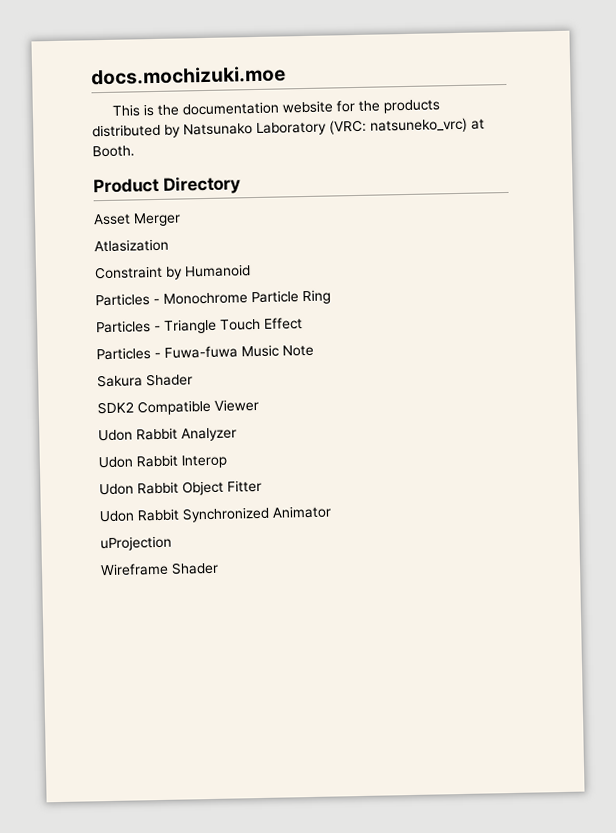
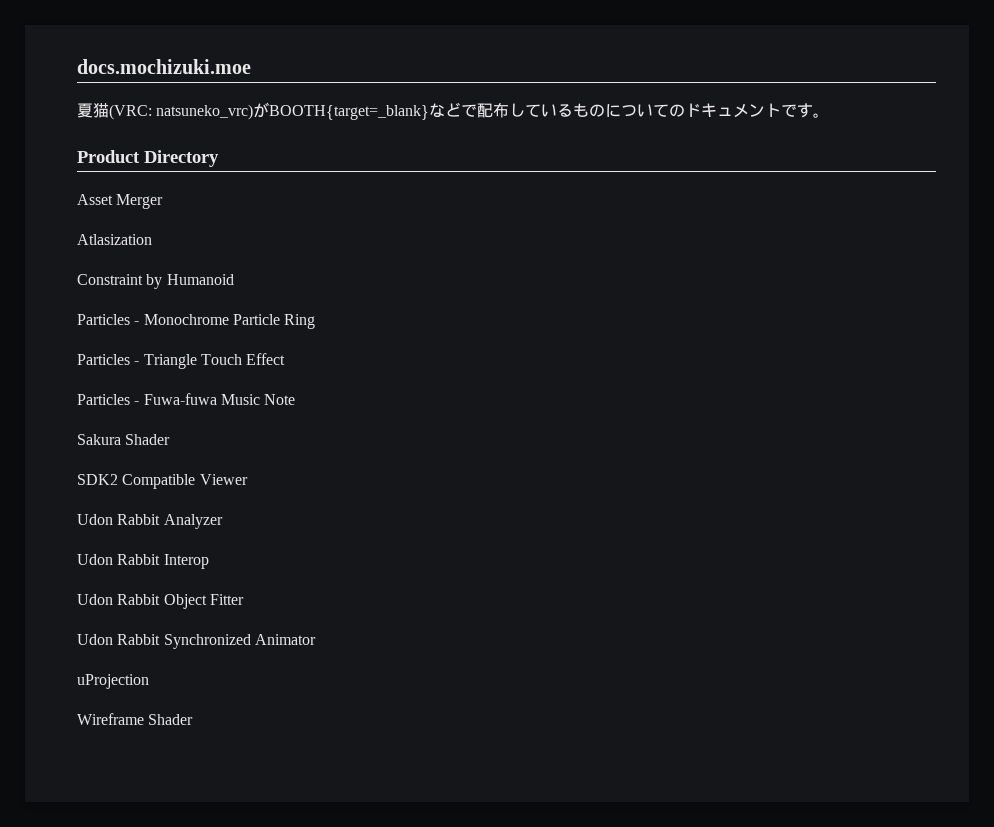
- This is the documentation website for the products distributed by Natsunako Laboratory (VRC: natsuneko_vrc) at Booth.
+ 夏猫(VRC: natsuneko_vrc)がBOOTH{target=_blank}などで配布しているものについてのドキュメントです。

